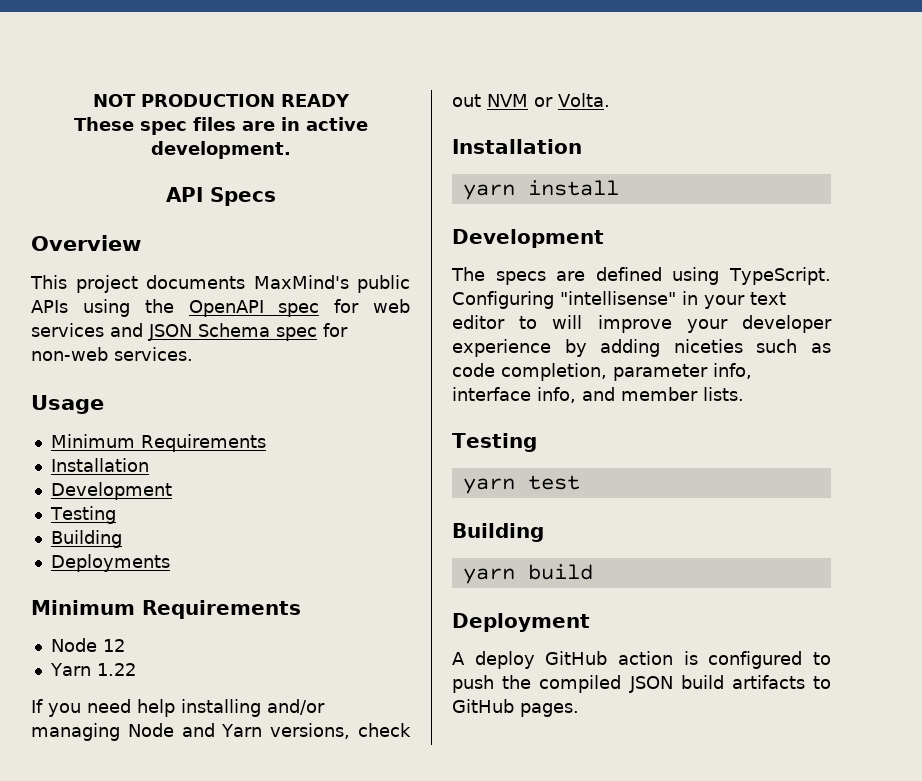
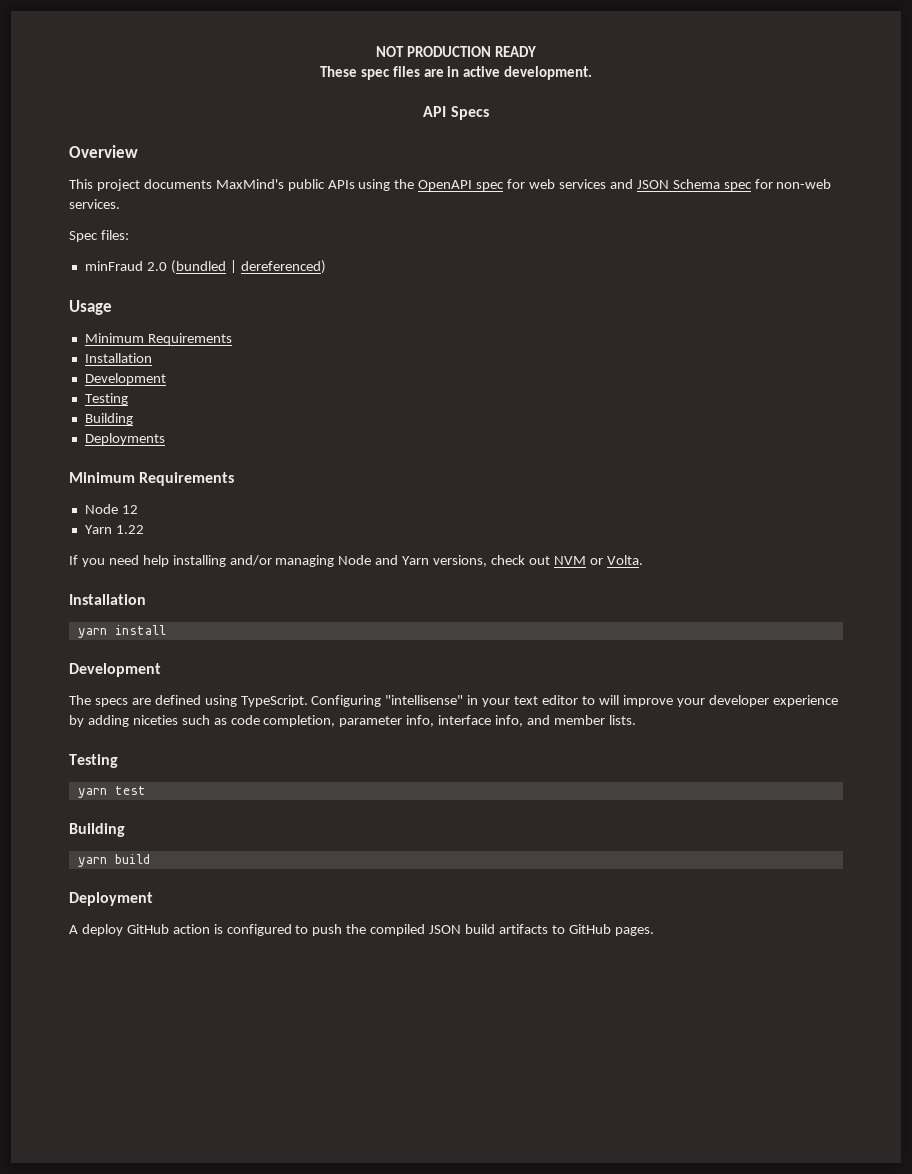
+ Spec files:
+ minFraud 2.0 (bundled | dereferenced)

